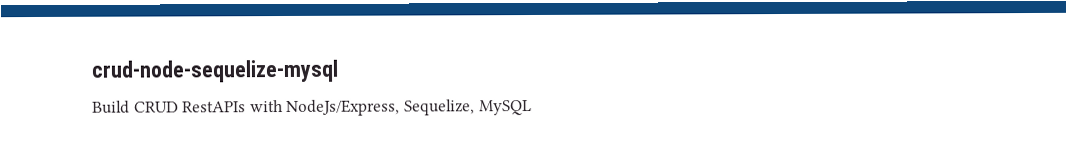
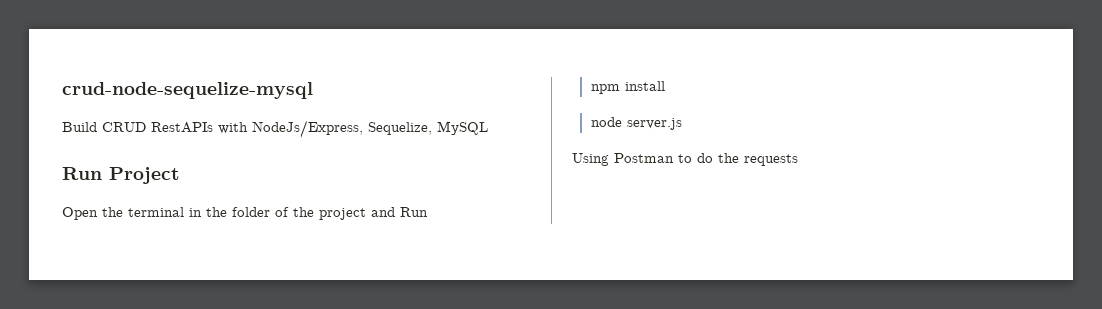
+ Run Project
+ Open the terminal in the folder of the project and Run
+ npm install
+ node server.js
+ Using Postman to do the requests

